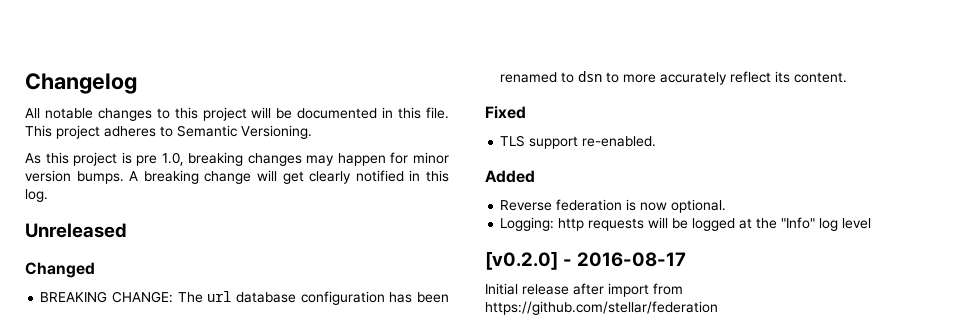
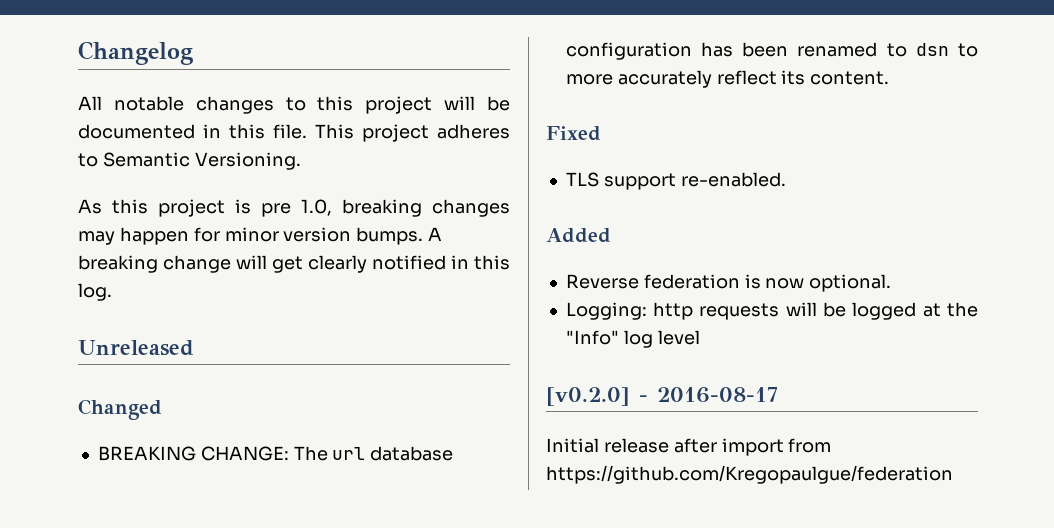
- Initial release after import from https://github.com/stellar/federation
+ Initial release after import from https://github.com/Kregopaulgue/federation

